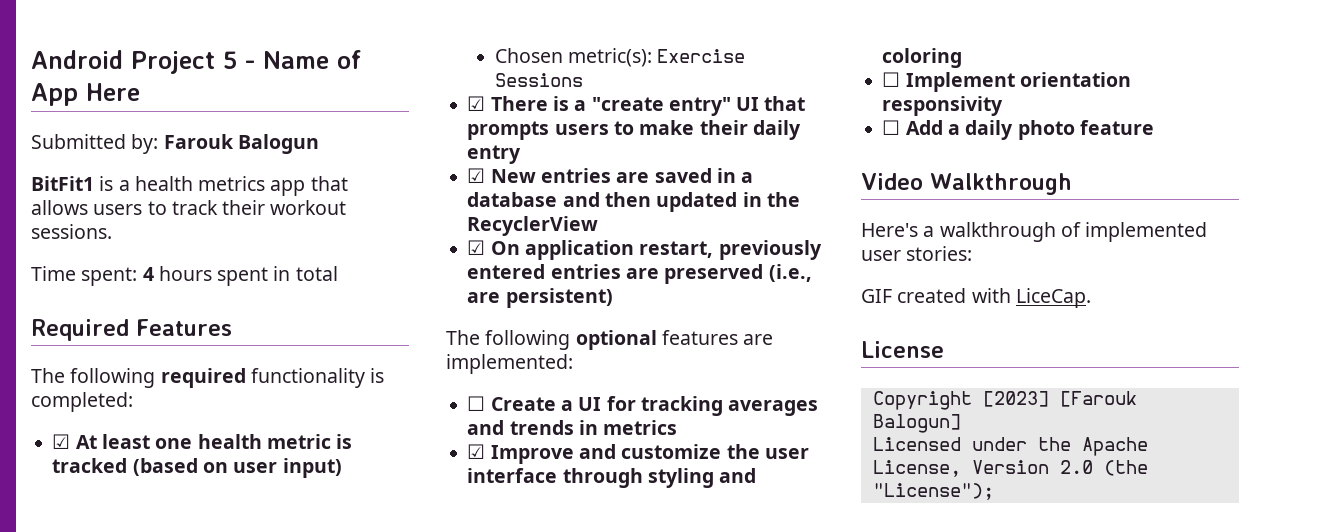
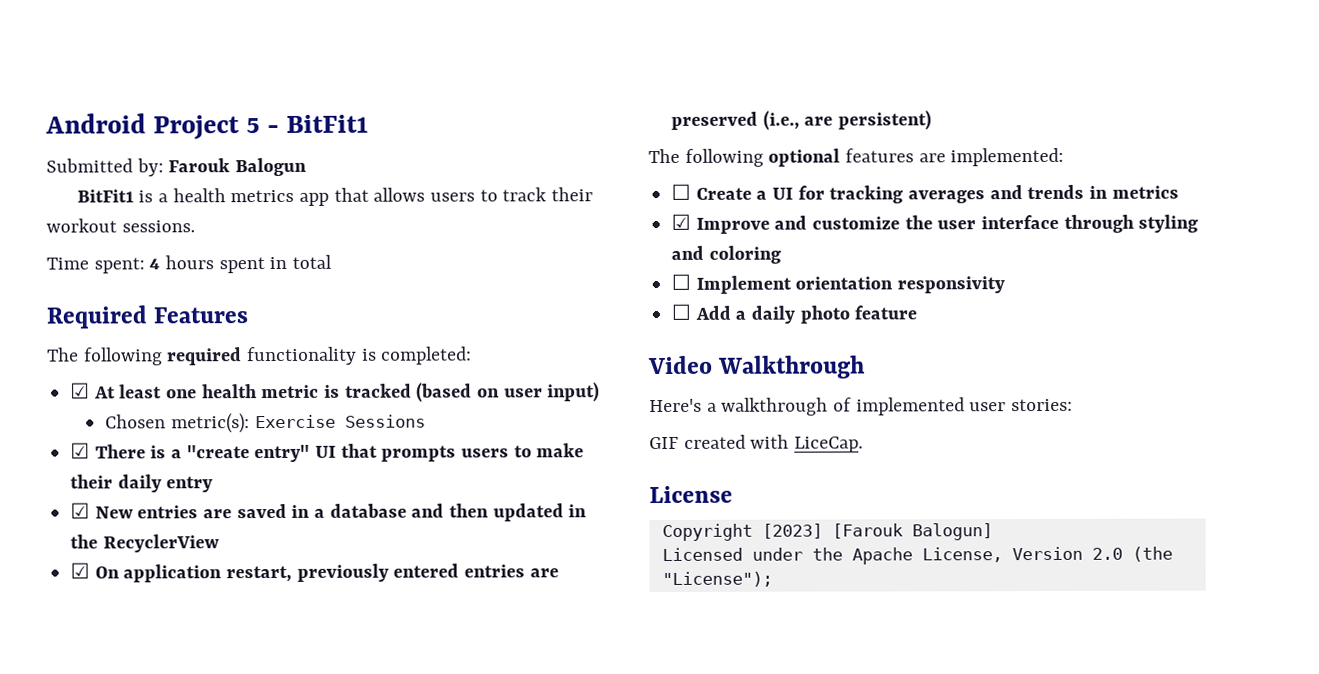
- Android Project 5 - Name of App Here
+ Android Project 5 - BitFit1

